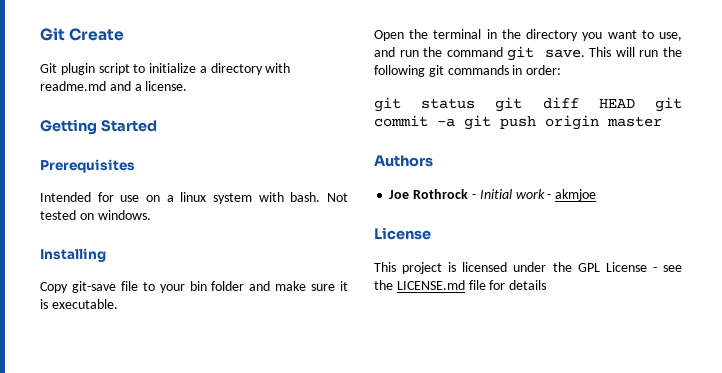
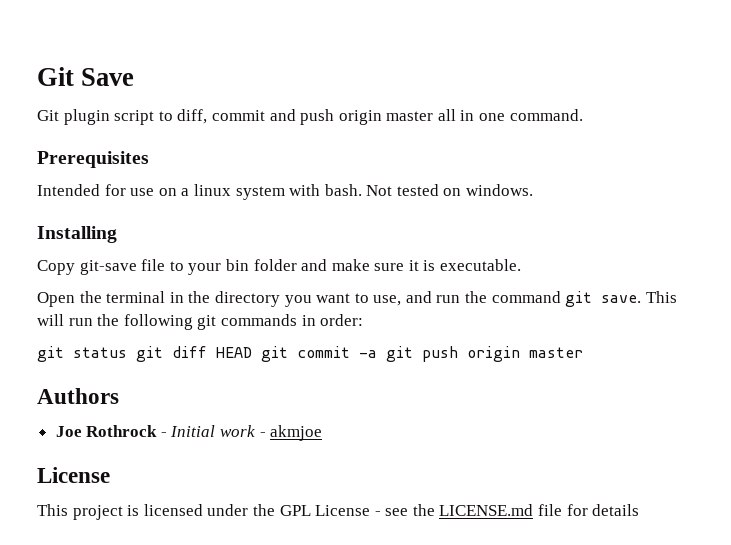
- Git Create
+ Git Save
- Git plugin script to initialize a directory with readme.md and a license.
- Getting Started
+ Git plugin script to diff, commit and push origin master all in one command.

